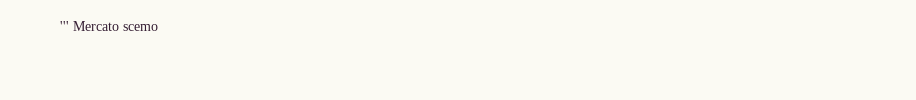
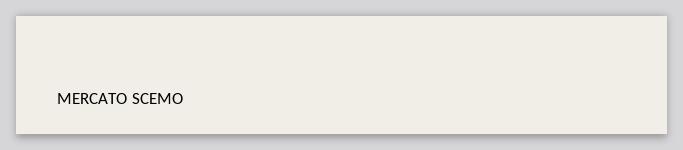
- ''' Mercato scemo
+ MERCATO SCEMO

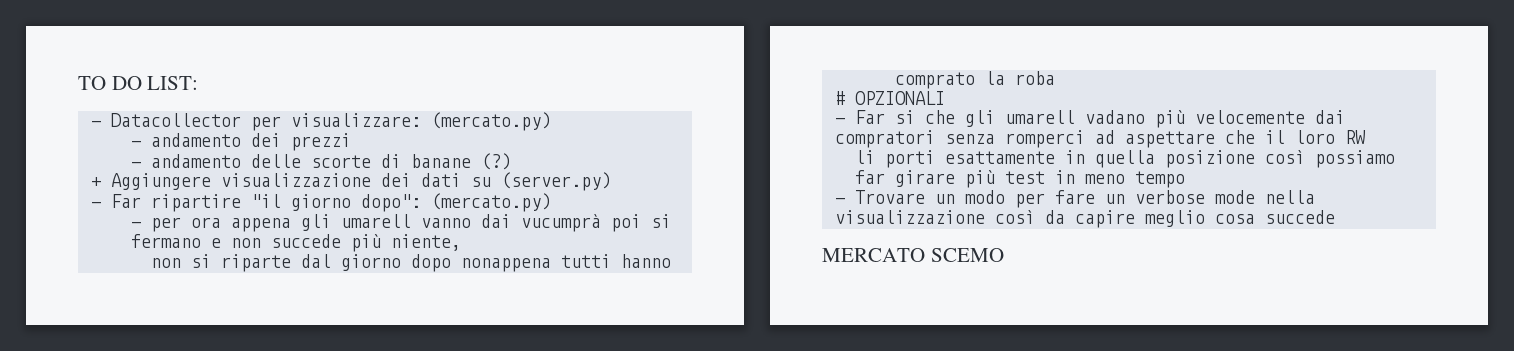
+ TO DO LIST:
+ - Datacollector per visualizzare: (mercato.py)
+ - andamento dei prezzi
+ - andamento delle scorte di banane (?)
+ + Aggiungere visualizzazione dei dati su (server.py)
+ - Far ripartire "il giorno dopo": (mercato.py)
+ - per ora appena gli umarell vanno dai vucumprà poi si fermano e non succede più niente,
+ non si riparte dal giorno dopo nonappena tutti hanno comprato la roba
+ # OPZIONALI
+ - Far si che gli umarell vadano più velocemente dai compratori senza romperci ad aspettare che il loro RW
+ li porti esattamente in quella posizione così possiamo far girare più test in meno tempo
+ - Trovare un modo per fare un verbose mode nella visualizzazione così da capire meglio cosa succede

